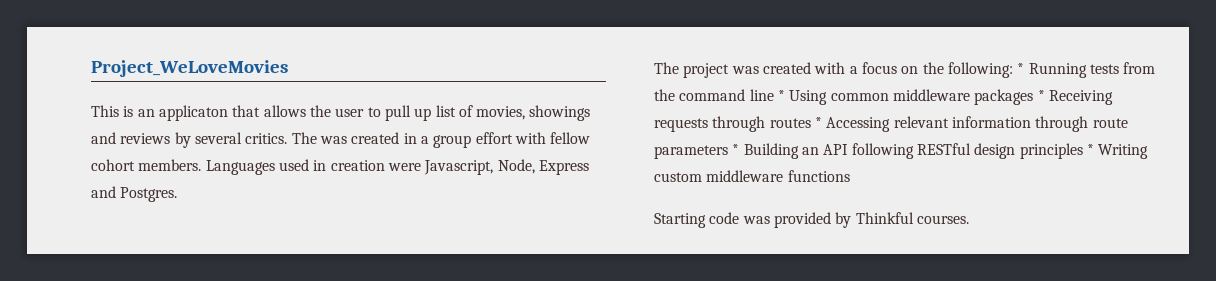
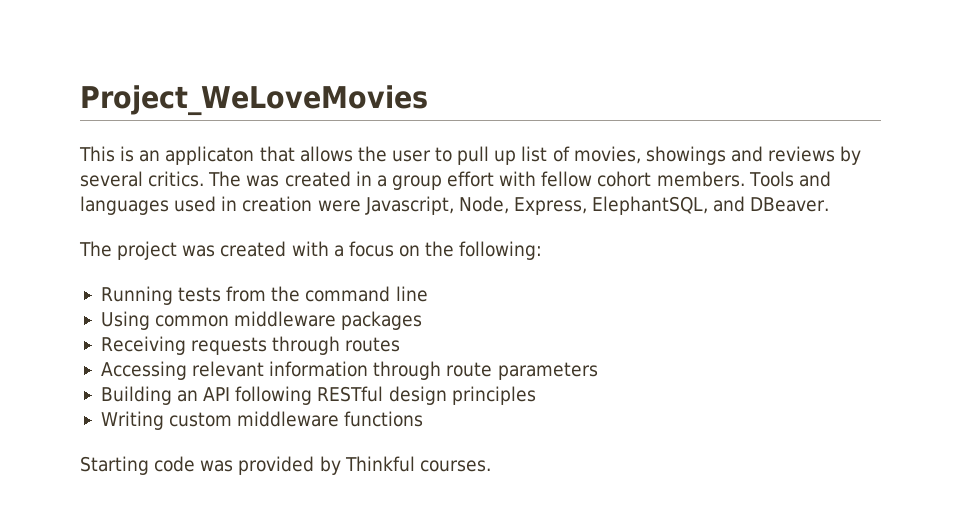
- Languages used in creation were Javascript, Node, Express and Postgres.
+ Tools and languages used in creation were Javascript, Node, Express, ElephantSQL, and DBeaver.
- The project was created with a focus on the following: * Running tests from the command line * Using common middleware packages * Receiving requests through routes * Accessing relevant information through route parameters * Building an API following RESTful design principles * Writing custom middleware functions
+ The project was created with a focus on the following:
+ Running tests from the command line
+ Using common middleware packages
+ Receiving requests through routes
+ Accessing relevant information through route parameters
+ Building an API following RESTful design principles
+ Writing custom middleware functions

